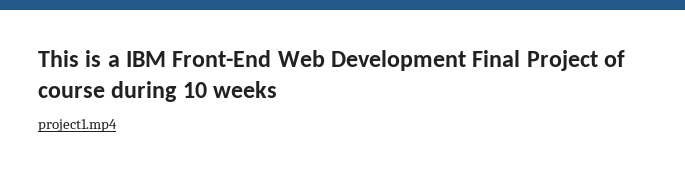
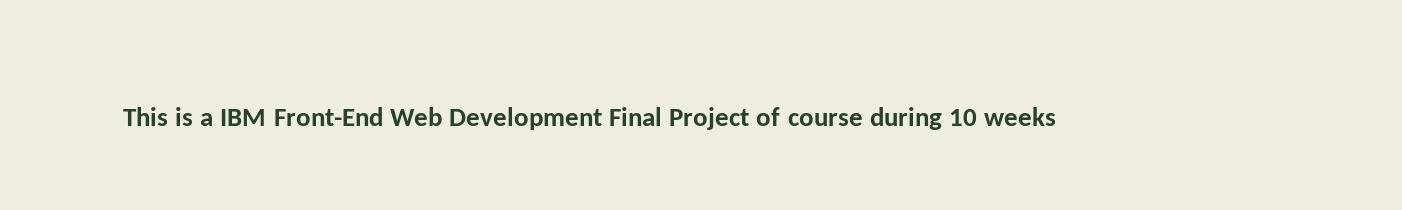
- project1.mp4

